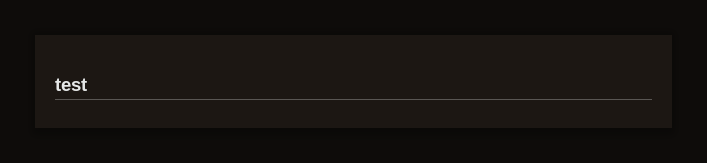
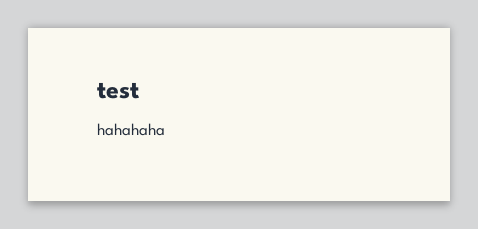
+ hahahaha

